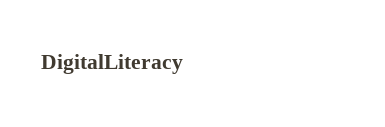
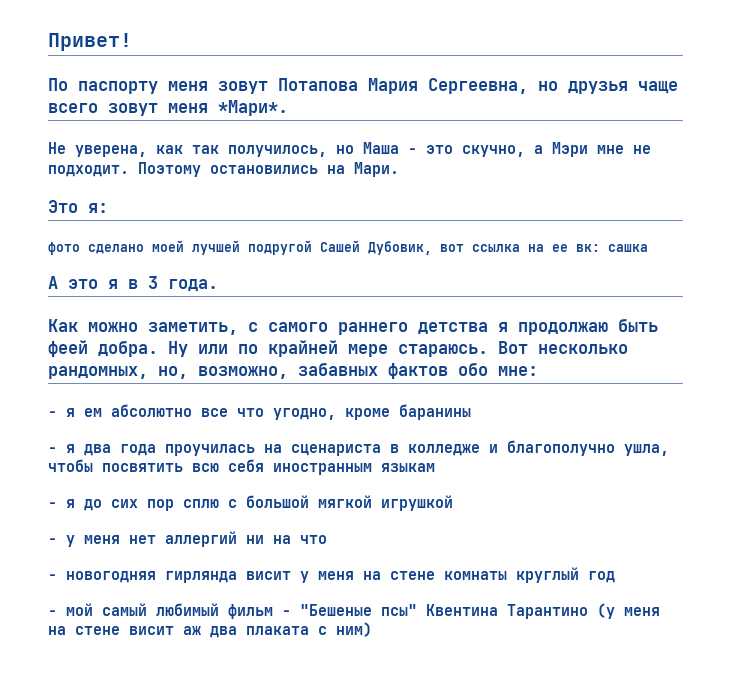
- DigitalLiteracy
+ Привет!
+ По паспорту меня зовут Потапова Мария Сергеевна, но друзья чаще всего зовут меня *Мари*.
+ Не уверена, как так получилось, но Маша - это скучно, а Мэри мне не подходит. Поэтому остановились на Мари.
+ Это я:
+ фото сделано моей лучшей подругой Сашей Дубовик, вот ссылка на ее вк: сашка
+ А это я в 3 года.
+ Как можно заметить, с самого раннего детства я продолжаю быть феей добра. Ну или по крайней мере стараюсь. Вот несколько рандомных, но, возможно, забавных фактов обо мне:
+ - я ем абсолютно все что угодно, кроме баранины
+ - я два года проучилась на сценариста в колледже и благополучно ушла, чтобы посвятить всю себя иностранным языкам
+ - я до сих пор сплю с большой мягкой игрушкой
+ - у меня нет аллергий ни на что
+ - новогодняя гирлянда висит у меня на стене комнаты круглый год
+ - мой самый любимый фильм - "Бешеные псы" Квентина Тарантино (у меня на стене висит аж два плаката с ним)

